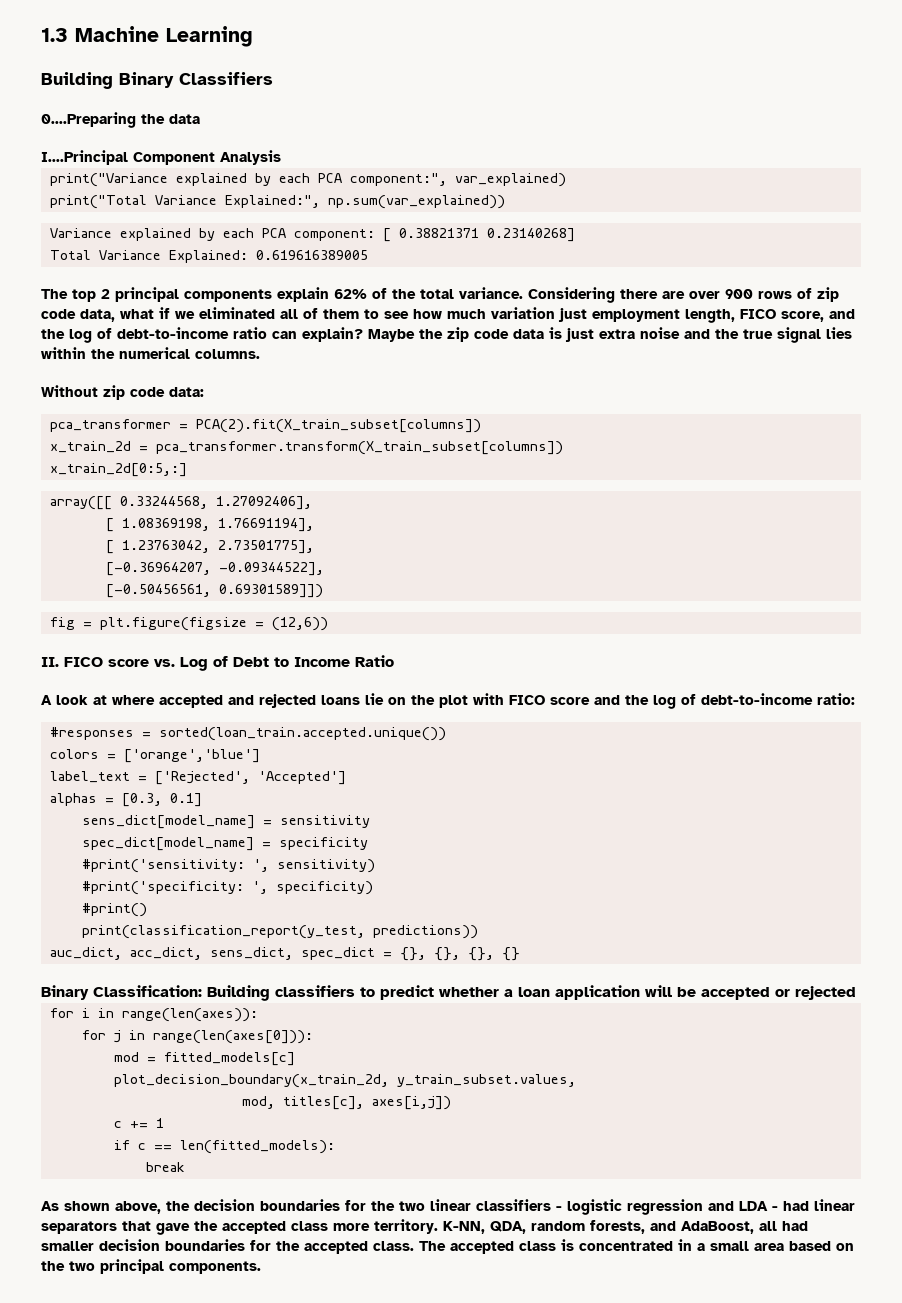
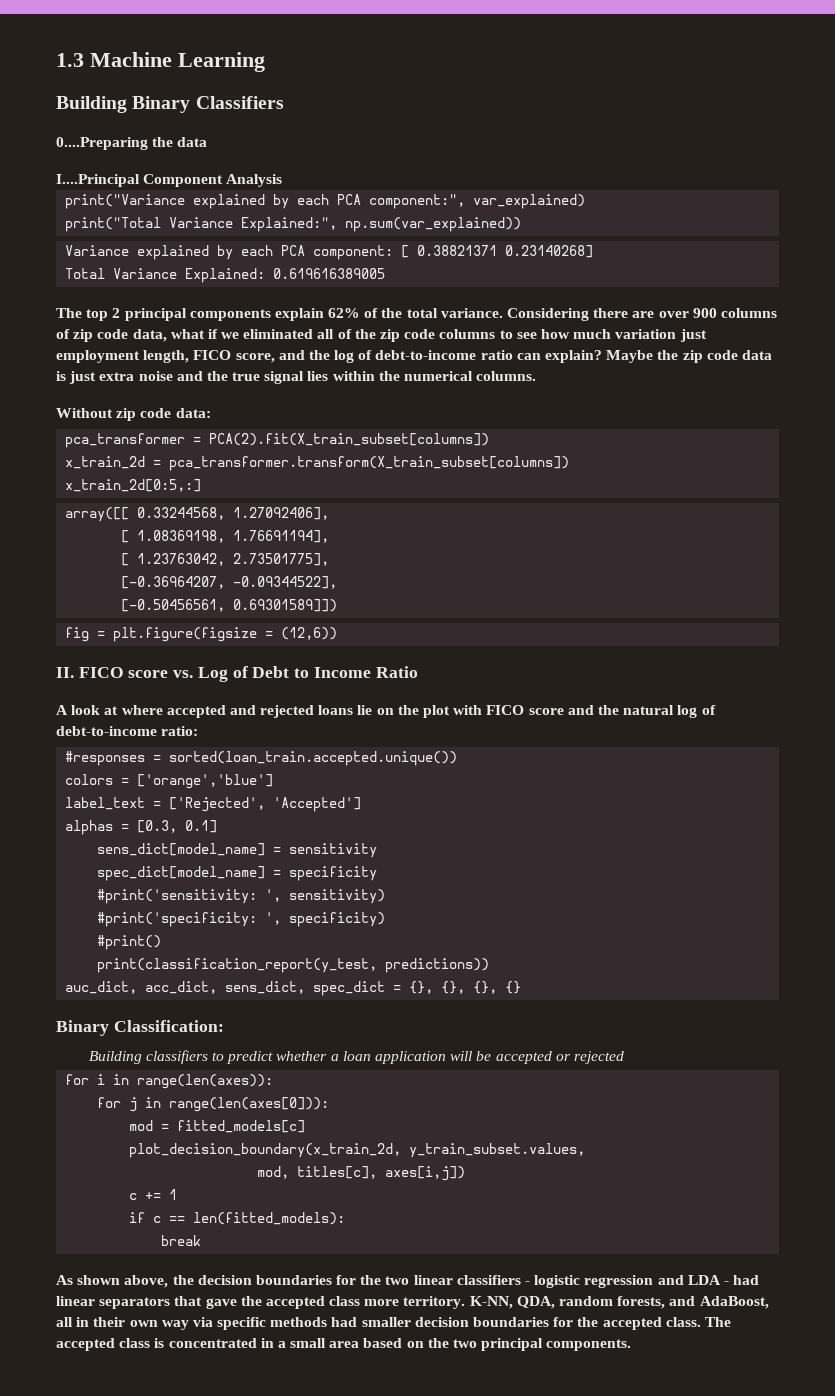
- Considering there are over 900 rows of zip code data, what if we eliminated all of them to see how much variation just employment length, FICO score, and the log of debt-to-income ratio can explain?
+ Considering there are over 900 columns of zip code data, what if we eliminated all of the zip code columns to see how much variation just employment length, FICO score, and the log of debt-to-income ratio can explain?
- A look at where accepted and rejected loans lie on the plot with FICO score and the log of debt-to-income ratio:
+ A look at where accepted and rejected loans lie on the plot with FICO score and the natural log of debt-to-income ratio:
- Binary Classification: Building classifiers to predict whether a loan application will be accepted or rejected
+ Binary Classification:
+ Building classifiers to predict whether a loan application will be accepted or rejected
- K-NN, QDA, random forests, and AdaBoost, all had smaller decision boundaries for the accepted class.
+ K-NN, QDA, random forests, and AdaBoost, all in their own way via specific methods had smaller decision boundaries for the accepted class.

